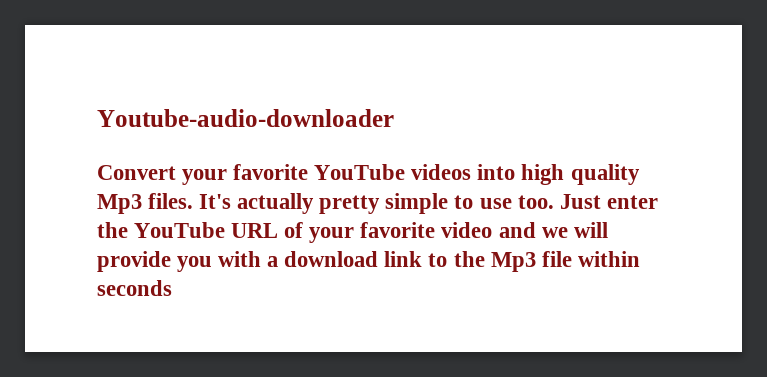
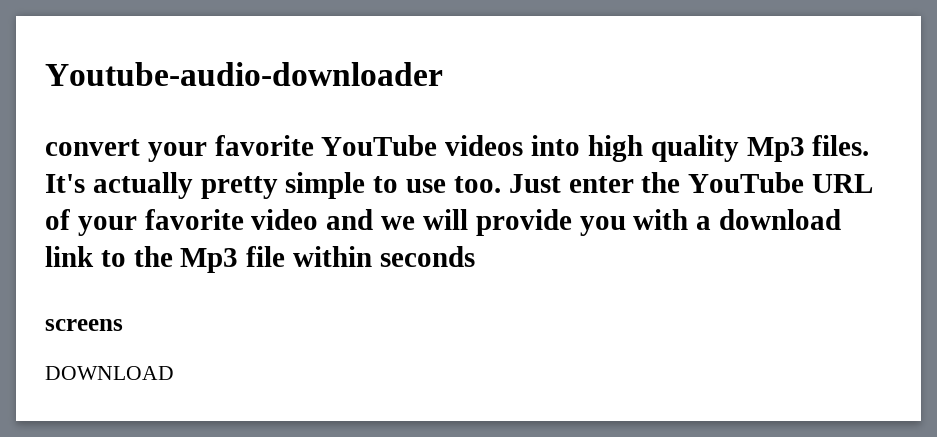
- Convert your favorite YouTube videos into high quality Mp3 files.
+ convert your favorite YouTube videos into high quality Mp3 files.
+ screens
+ DOWNLOAD

